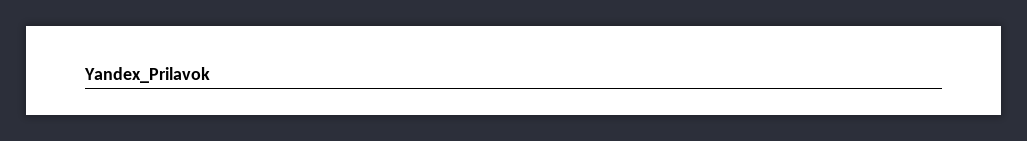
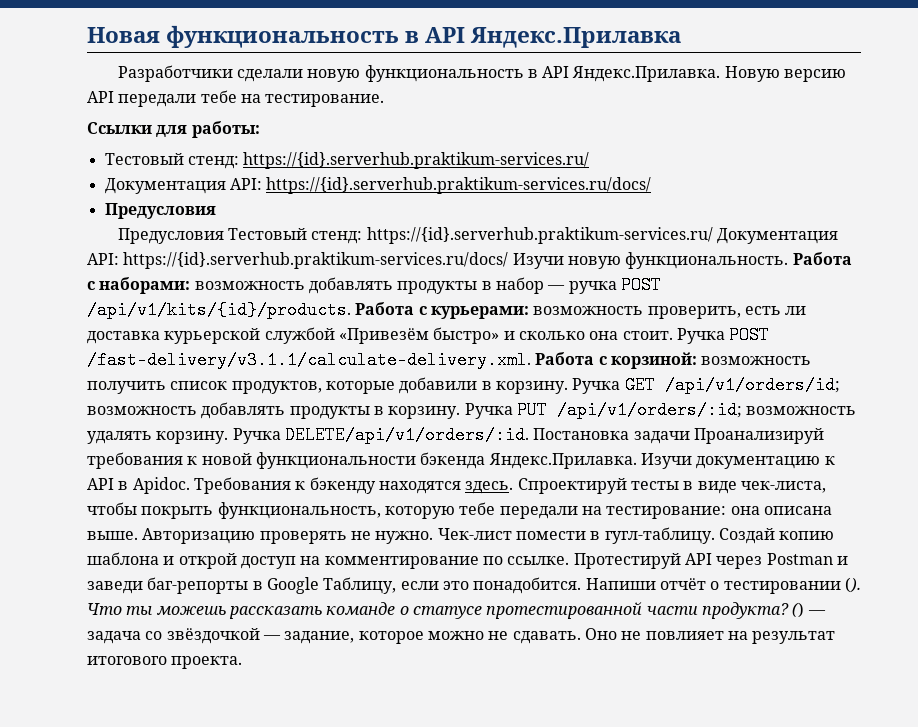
- Yandex_Prilavok
+ Новая функциональность в API Яндекс.Прилавка
+ Разработчики сделали новую функциональность в API Яндекс.Прилавка. Новую версию API передали тебе на тестирование.
+ Ссылки для работы:
+ Тестовый стенд: https://{id}.serverhub.praktikum-services.ru/
+ Документация API: https://{id}.serverhub.praktikum-services.ru/docs/
+ Предусловия
+ Предусловия Тестовый стенд: https://{id}.serverhub.praktikum-services.ru/ Документация API: https://{id}.serverhub.praktikum-services.ru/docs/ Изучи новую функциональность. Работа с наборами: возможность добавлять продукты в набор — ручка POST /api/v1/kits/{id}/products. Работа с курьерами: возможность проверить, есть ли доставка курьерской службой «Привезём быстро» и сколько она стоит. Ручка POST /fast-delivery/v3.1.1/calculate-delivery.xml. Работа с корзиной: возможность получить список продуктов, которые добавили в корзину. Ручка GET /api/v1/orders/id; возможность добавлять продукты в корзину. Ручка PUT /api/v1/orders/:id; возможность удалять корзину. Ручка DELETE/api/v1/orders/:id. Постановка задачи Проанализируй требования к новой функциональности бэкенда Яндекс.Прилавка. Изучи документацию к API в Apidoc. Требования к бэкенду находятся здесь. Спроектируй тесты в виде чек-листа, чтобы покрыть функциональность, которую тебе передали на тестирование: она описана выше. Авторизацию проверять не нужно. Чек-лист помести в гугл-таблицу. Создай копию шаблона и открой доступ на комментирование по ссылке. Протестируй API через Postman и заведи баг-репорты в Google Таблицу, если это понадобится. Напиши отчёт о тестировании (). Что ты можешь рассказать команде о статусе протестированной части продукта? () — задача со звёздочкой — задание, которое можно не сдавать. Оно не повлияет на результат итогового проекта.

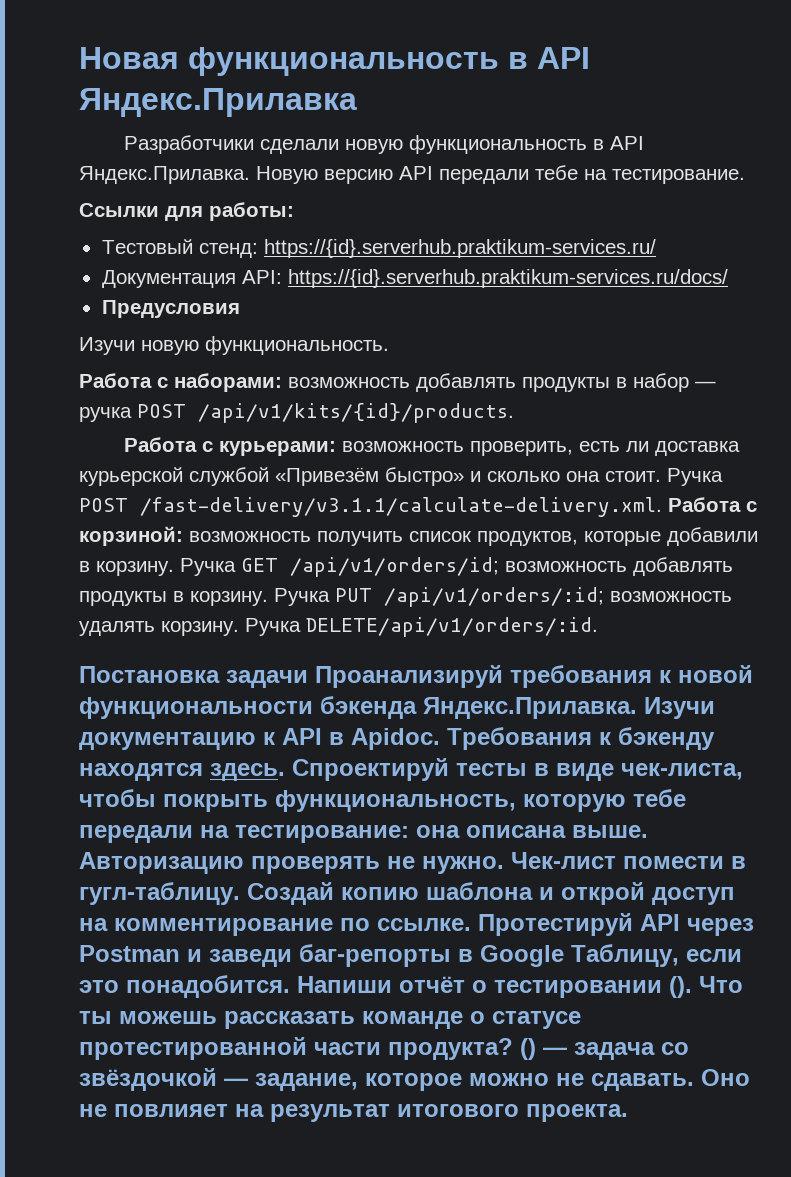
- Предусловия Тестовый стенд: https://{id}.serverhub.praktikum-services.ru/ Документация API: https://{id}.serverhub.praktikum-services.ru/docs/ Изучи новую функциональность. Работа с наборами: возможность добавлять продукты в набор — ручка POST /api/v1/kits/{id}/products. Работа с курьерами: возможность проверить, есть ли доставка курьерской службой «Привезём быстро» и сколько она стоит.
+ Изучи новую функциональность.
+ Работа с наборами: возможность добавлять продукты в набор — ручка POST /api/v1/kits/{id}/products.
+ Работа с курьерами: возможность проверить, есть ли доставка курьерской службой «Привезём быстро» и сколько она стоит.
- Ручка DELETE/api/v1/orders/:id. Постановка задачи Проанализируй требования к новой функциональности бэкенда Яндекс.Прилавка. Изучи документацию к API в Apidoc.
+ Ручка DELETE/api/v1/orders/:id.
+ Постановка задачи Проанализируй требования к новой функциональности бэкенда Яндекс.Прилавка. Изучи документацию к API в Apidoc.

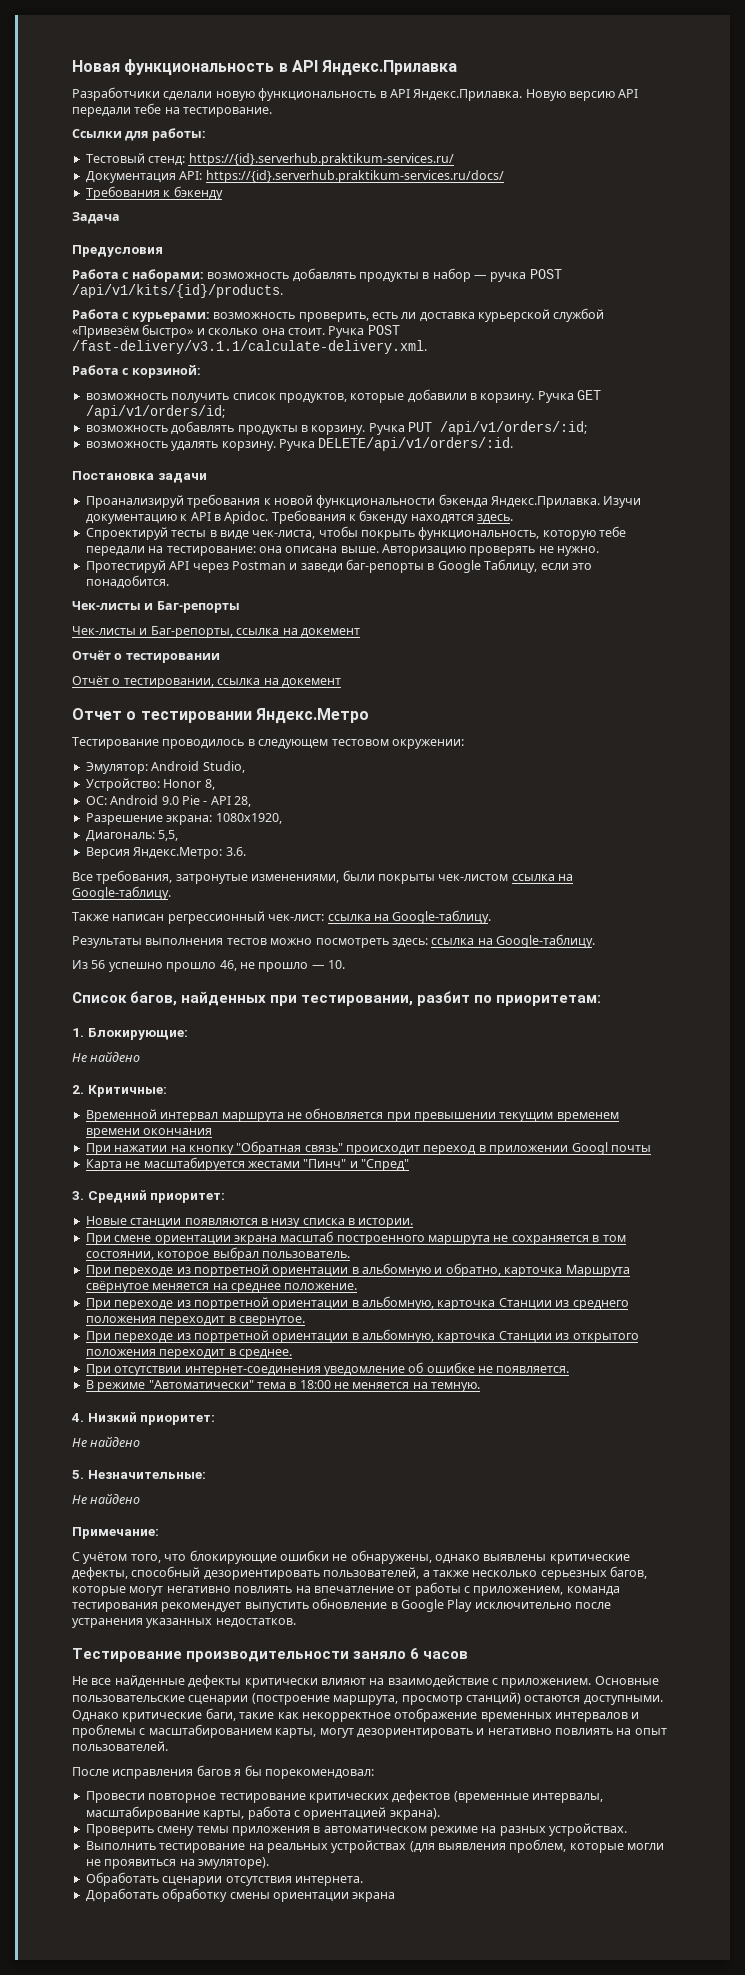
  Документация API: https://{id}.serverhub.praktikum-services.ru/docs/
+ Требования к бэкенду
+ Задача
  Предусловия
- Изучи новую функциональность.
- Ручка POST /fast-delivery/v3.1.1/calculate-delivery.xml. Работа с корзиной: возможность получить список продуктов, которые добавили в корзину.
+ Ручка POST /fast-delivery/v3.1.1/calculate-delivery.xml.
+ Работа с корзиной:
+ возможность получить список продуктов, которые добавили в корзину.
- Ручка GET /api/v1/orders/id; возможность добавлять продукты в корзину.
+ Ручка GET /api/v1/orders/id;
+ возможность добавлять продукты в корзину.
- Ручка PUT /api/v1/orders/:id; возможность удалять корзину.
+ Ручка PUT /api/v1/orders/:id;
+ возможность удалять корзину.
- Постановка задачи Проанализируй требования к новой функциональности бэкенда Яндекс.Прилавка. Изучи документацию к API в Apidoc.
+ Постановка задачи
+ Проанализируй требования к новой функциональности бэкенда Яндекс.Прилавка. Изучи документацию к API в Apidoc.
- Требования к бэкенду находятся здесь. Спроектируй тесты в виде чек-листа, чтобы покрыть функциональность, которую тебе передали на тестирование: она описана выше.
+ Требования к бэкенду находятся здесь.
+ Спроектируй тесты в виде чек-листа, чтобы покрыть функциональность, которую тебе передали на тестирование: она описана выше.
- Авторизацию проверять не нужно. Чек-лист помести в гугл-таблицу. Создай копию шаблона и открой доступ на комментирование по ссылке. Протестируй API через Postman и заведи баг-репорты в Google Таблицу, если это понадобится. Напиши отчёт о тестировании (). Что ты можешь рассказать команде о статусе протестированной части продукта? () — задача со звёздочкой — задание, которое можно не сдавать. Оно не повлияет на результат итогового проекта.
+ Авторизацию проверять не нужно.
+ Протестируй API через Postman и заведи баг-репорты в Google Таблицу, если это понадобится.
+ Чек-листы и Баг-репорты
+ Чек-листы и Баг-репорты, ссылка на докемент
+ Отчёт о тестировании
+ Отчёт о тестировании, ссылка на докемент
+ Отчет о тестировании Яндекс.Метро
+ Тестирование проводилось в следующем тестовом окружении:
+ Эмулятор: Android Studio,
+ Устройство: Honor 8,
+ ОС: Android 9.0 Pie - API 28,
+ Разрешение экрана: 1080х1920,
+ Диагональ: 5,5,
+ Версия Яндекс.Метро: 3.6.
+ Все требования, затронутые изменениями, были покрыты чек-листом ссылка на Google-таблицу.
+ Также написан регрессионный чек-лист: ссылка на Google-таблицу.
+ Результаты выполнения тестов можно посмотреть здесь: ссылка на Google-таблицу.
+ Из 56 успешно прошло 46, не прошло — 10.
+ Список багов, найденных при тестировании, разбит по приоритетам:
+ 1. Блокирующие:
+ Не найдено
+ 2. Критичные:
+ Временной интервал маршрута не обновляется при превышении текущим временем времени окончания
+ При нажатии на кнопку "Обратная связь" происходит переход в приложении Googl почты
+ Карта не масштабируется жестами "Пинч" и "Спред"
+ 3. Средний приоритет:
+ Новые станции появляются в низу списка в истории.
+ При смене ориентации экрана масштаб построенного маршрута не сохраняется в том состоянии, которое выбрал пользователь.
+ При переходе из портретной ориентации в альбомную и обратно, карточка Маршрута свёрнутое меняется на среднее положение.
+ При переходе из портретной ориентации в альбомную, карточка Станции из среднего положения переходит в свернутое.
+ При переходе из портретной ориентации в альбомную, карточка Станции из открытого положения переходит в среднее.
+ При отсутствии интернет-соединения уведомление об ошибке не появляется.
+ В режиме "Автоматически" тема в 18:00 не меняется на темную.
+ 4. Низкий приоритет:
+ Не найдено
+ 5. Незначительные:
+ Не найдено
+ Примечание:
+ С учётом того, что блокирующие ошибки не обнаружены, однако выявлены критические дефекты, способный дезориентировать пользователей, а также несколько серьезных багов, которые могут негативно повлиять на впечатление от работы с приложением, команда тестирования рекомендует выпустить обновление в Google Play исключительно после устранения указанных недостатков.
+ Тестирование производительности заняло 6 часов
+ Не все найденные дефекты критически влияют на взаимодействие с приложением. Основные пользовательские сценарии (построение маршрута, просмотр станций) остаются доступными. Однако критические баги, такие как некорректное отображение временных интервалов и проблемы с масштабированием карты, могут дезориентировать и негативно повлиять на опыт пользователей.
+ После исправления багов я бы порекомендовал:
+ Провести повторное тестирование критических дефектов (временные интервалы, масштабирование карты, работа с ориентацией экрана).
+ Проверить смену темы приложения в автоматическом режиме на разных устройствах.
+ Выполнить тестирование на реальных устройствах (для выявления проблем, которые могли не проявиться на эмуляторе).
+ Обработать сценарии отсутствия интернета.
+ Доработать обработку смены ориентации экрана

